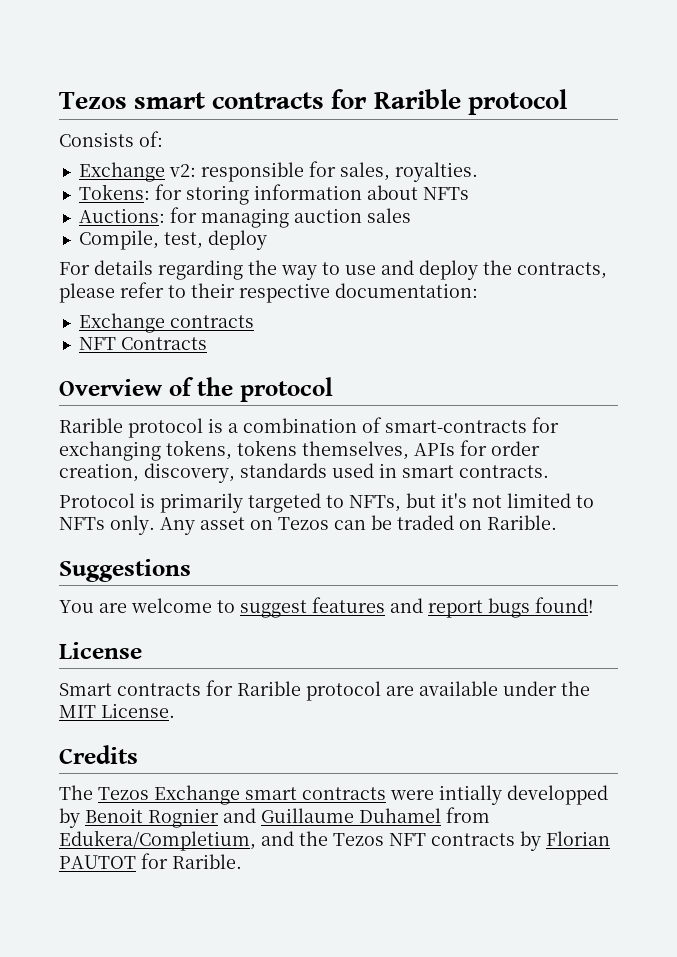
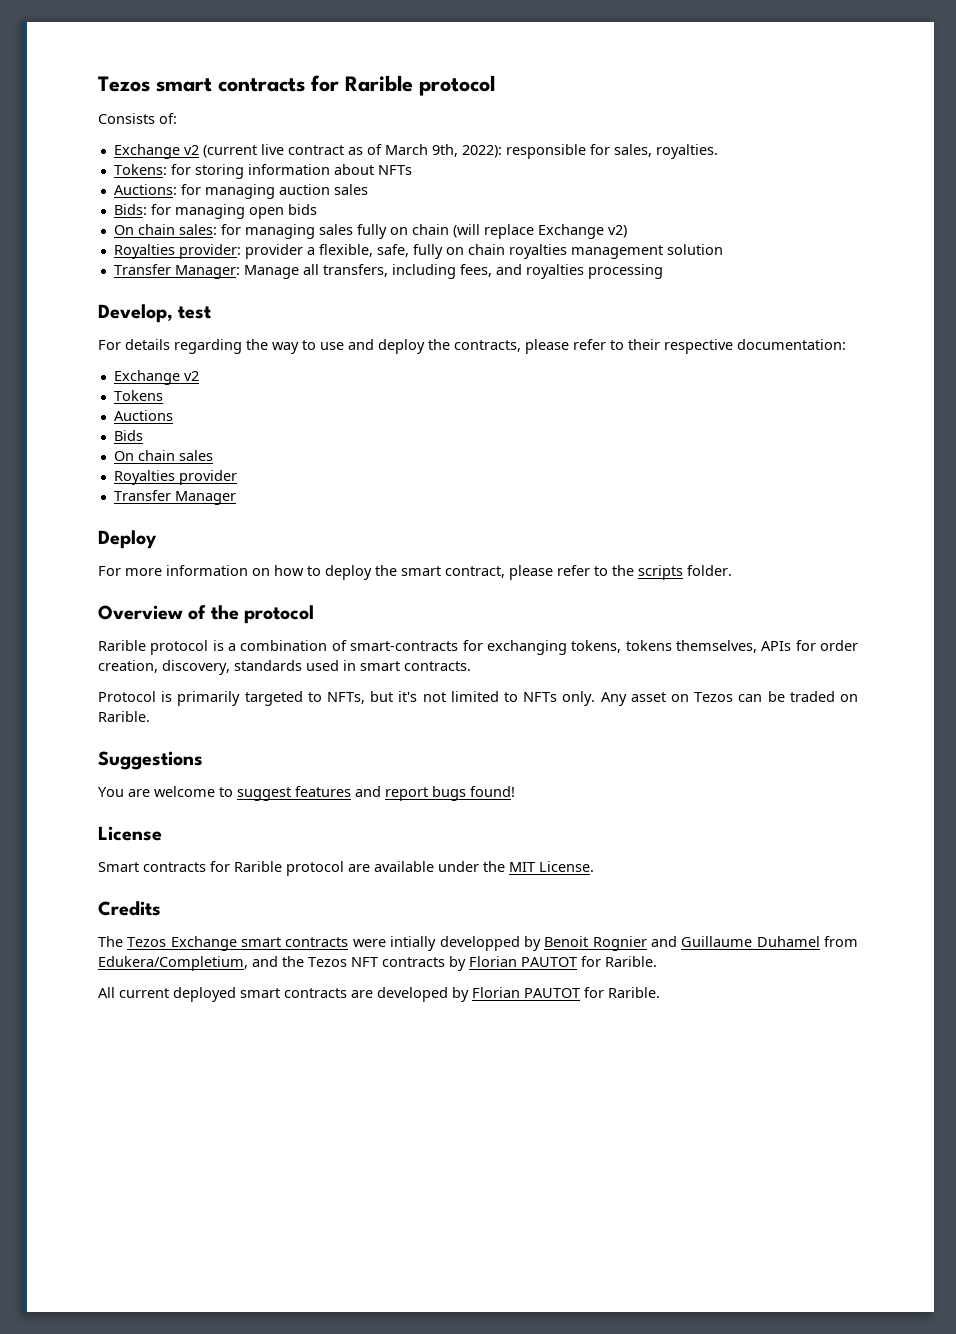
- Exchange v2: responsible for sales, royalties.
+ Exchange v2 (current live contract as of March 9th, 2022): responsible for sales, royalties.
- Compile, test, deploy
+ Bids: for managing open bids
+ On chain sales: for managing sales fully on chain (will replace Exchange v2)
+ Royalties provider: provider a flexible, safe, fully on chain royalties management solution
+ Transfer Manager: Manage all transfers, including fees, and royalties processing
+ Develop, test
  For details regarding the way to use and deploy the contracts, please refer to their respective documentation:
- Exchange contracts
- NFT Contracts
+ Exchange v2
+ Tokens
+ Auctions
+ Bids
+ On chain sales
+ Royalties provider
+ Transfer Manager
+ Deploy
+ For more information on how to deploy the smart contract, please refer to the scripts folder.
+ All current deployed smart contracts are developed by Florian PAUTOT for Rarible.

